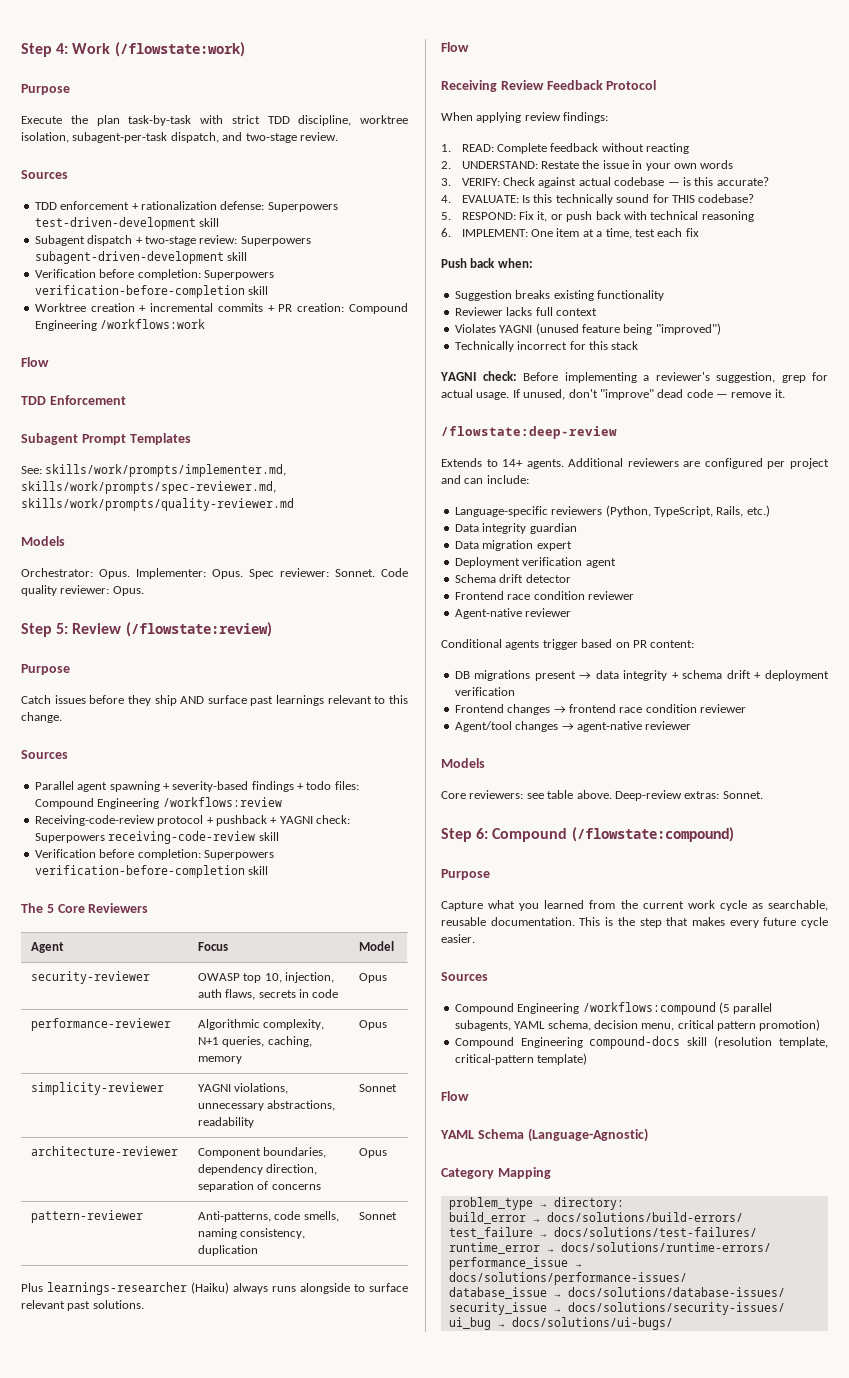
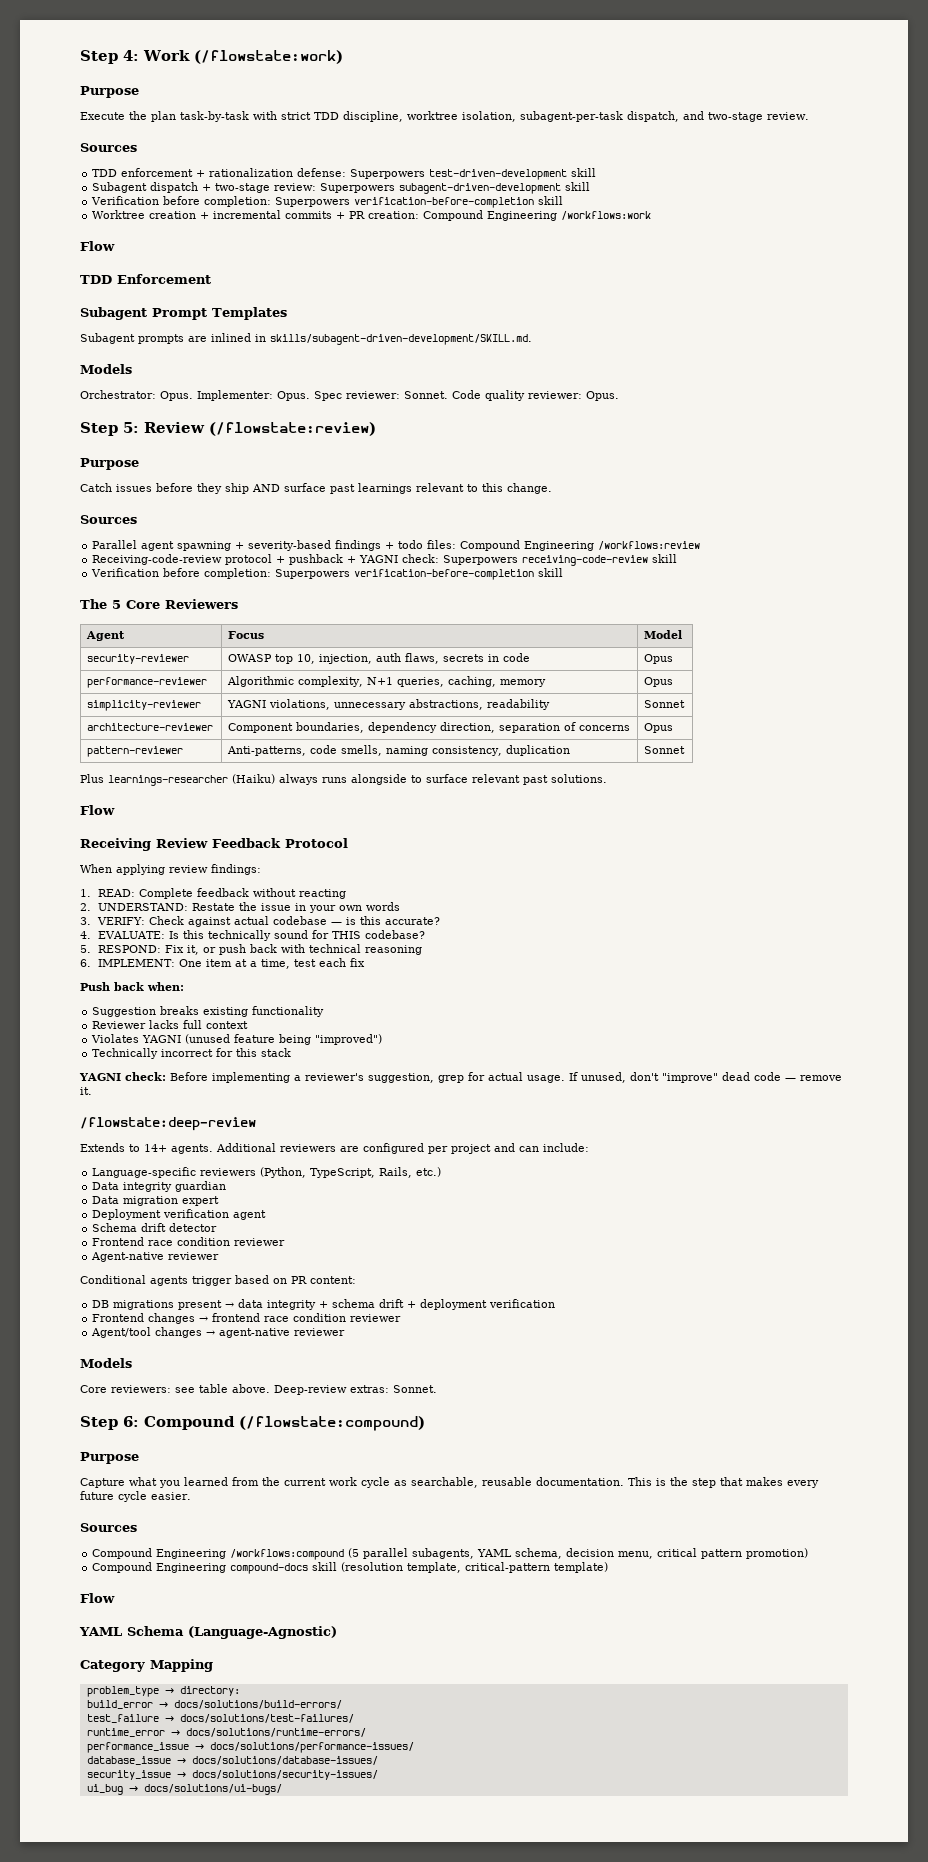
- See: skills/work/prompts/implementer.md, skills/work/prompts/spec-reviewer.md, skills/work/prompts/quality-reviewer.md
+ Subagent prompts are inlined in skills/subagent-driven-development/SKILL.md.

